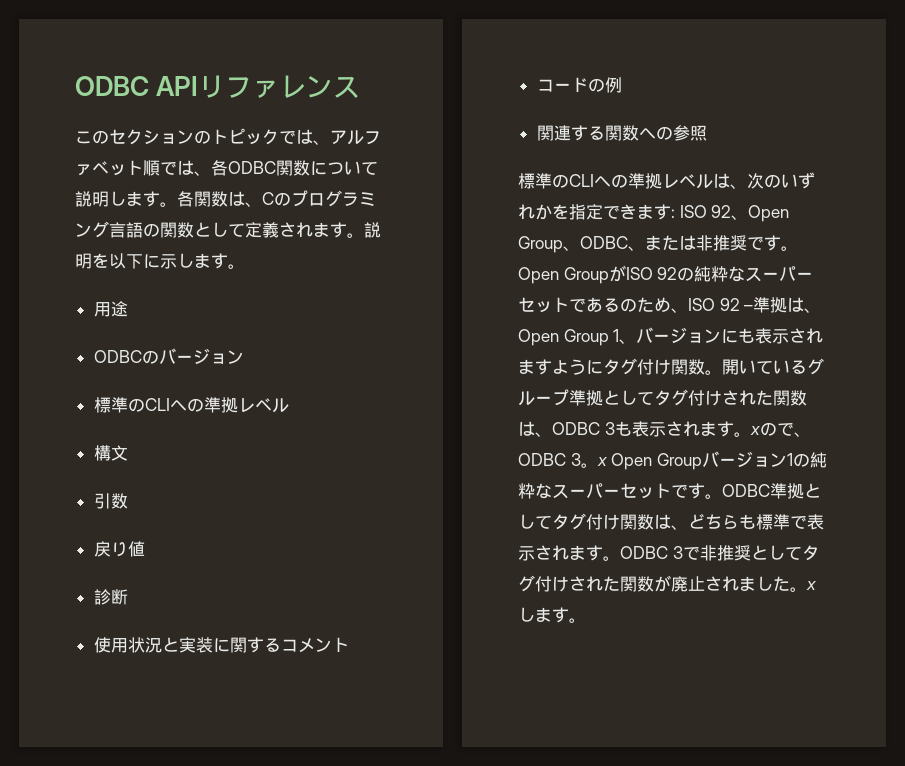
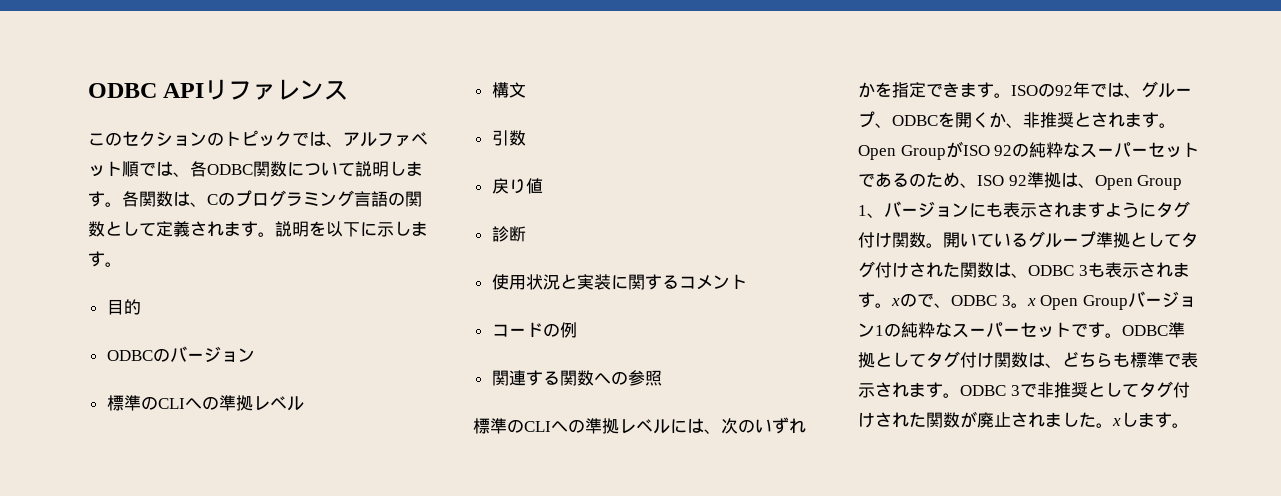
- 用途
+ 目的
- 標準のCLIへの準拠レベルは、次のいずれかを指定できます: ISO 92、Open Group、ODBC、または非推奨です。
+ 標準のCLIへの準拠レベルには、次のいずれかを指定できます。ISOの92年では、グループ、ODBCを開くか、非推奨とされます。
- Open GroupがISO 92の純粋なスーパーセットであるのため、ISO 92 –準拠は、Open Group 1、バージョンにも表示されますようにタグ付け関数。
+ Open GroupがISO 92の純粋なスーパーセットであるのため、ISO 92準拠は、Open Group 1、バージョンにも表示されますようにタグ付け関数。

